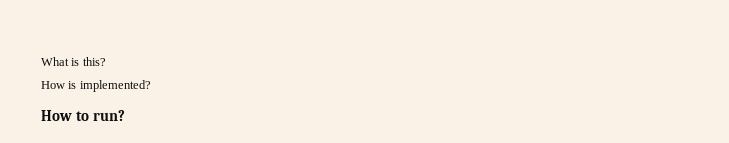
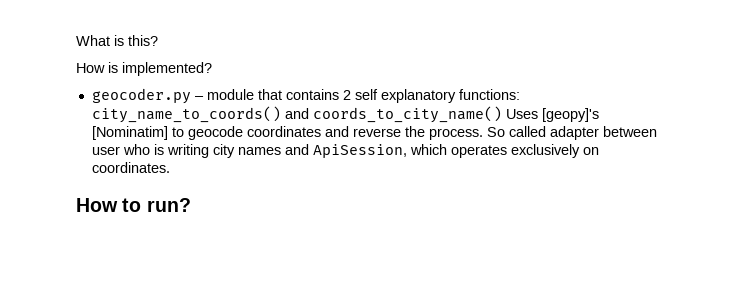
+ geocoder.py – module that contains 2 self explanatory functions: city_name_to_coords() and coords_to_city_name() Uses [geopy]'s [Nominatim] to geocode coordinates and reverse the process. So called adapter between user who is writing city names and ApiSession, which operates exclusively on coordinates.

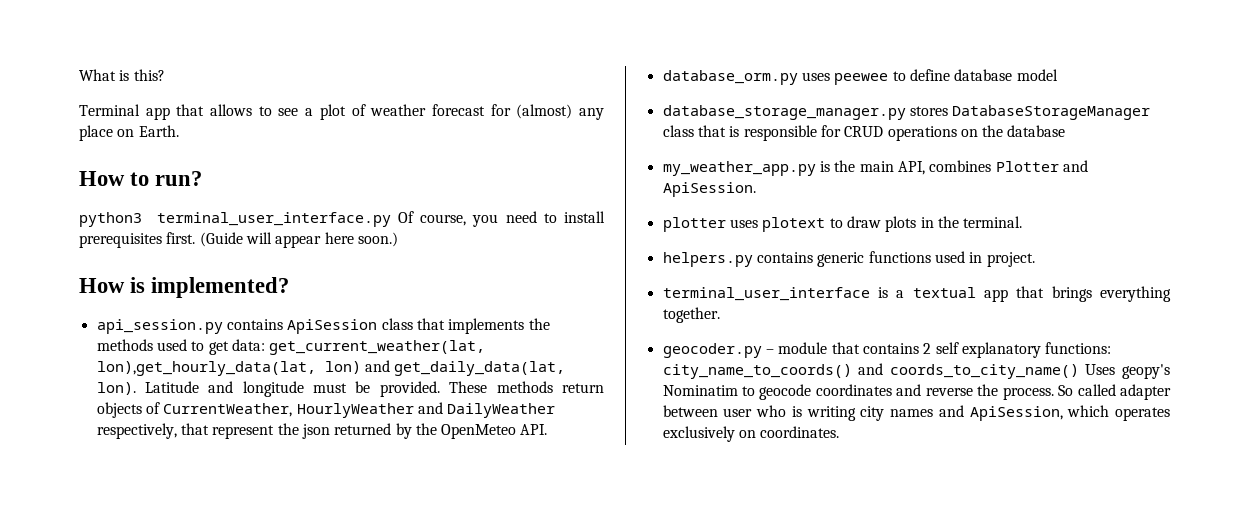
+ Terminal app that allows to see a plot of weather forecast for (almost) any place on Earth.
+ How to run?
+ python3 terminal_user_interface.py Of course, you need to install prerequisites first. (Guide will appear here soon.)
  How is implemented?
+ api_session.py contains ApiSession class that implements the methods used to get data: get_current_weather(lat, lon),get_hourly_data(lat, lon) and get_daily_data(lat, lon). Latitude and longitude must be provided. These methods return objects of CurrentWeather, HourlyWeather and DailyWeather respectively, that represent the json returned by the OpenMeteo API.
+ database_orm.py uses peewee to define database model
+ database_storage_manager.py stores DatabaseStorageManager class that is responsible for CRUD operations on the database
+ my_weather_app.py is the main API, combines Plotter and ApiSession.
+ plotter uses plotext to draw plots in the terminal.
+ helpers.py contains generic functions used in project.
+ terminal_user_interface is a textual app that brings everything together.
- geocoder.py – module that contains 2 self explanatory functions: city_name_to_coords() and coords_to_city_name() Uses [geopy]'s [Nominatim] to geocode coordinates and reverse the process.
+ geocoder.py – module that contains 2 self explanatory functions: city_name_to_coords() and coords_to_city_name() Uses geopy's Nominatim to geocode coordinates and reverse the process.
- How to run?

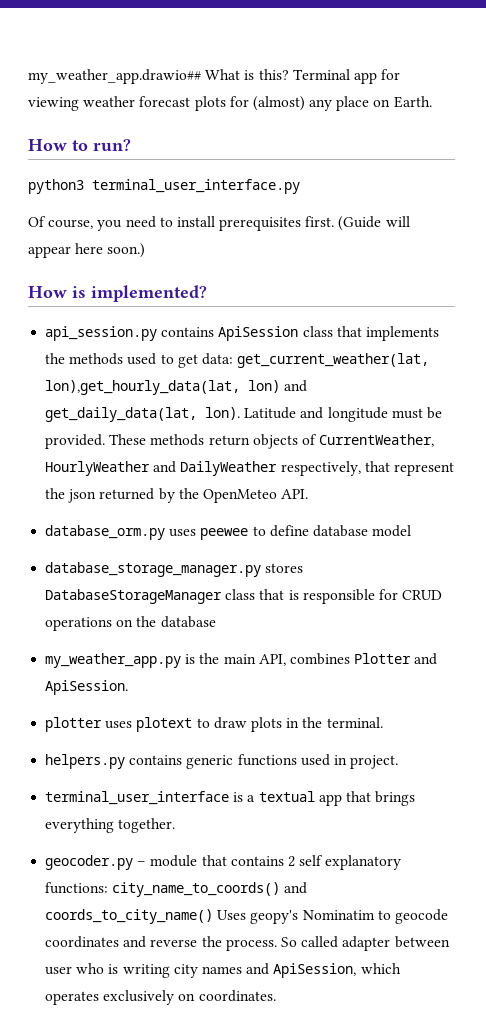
- What is this?
- Terminal app that allows to see a plot of weather forecast for (almost) any place on Earth.
+ my_weather_app.drawio## What is this? Terminal app for viewing weather forecast plots for (almost) any place on Earth.
- python3 terminal_user_interface.py Of course, you need to install prerequisites first.
+ python3 terminal_user_interface.py
+ Of course, you need to install prerequisites first.

